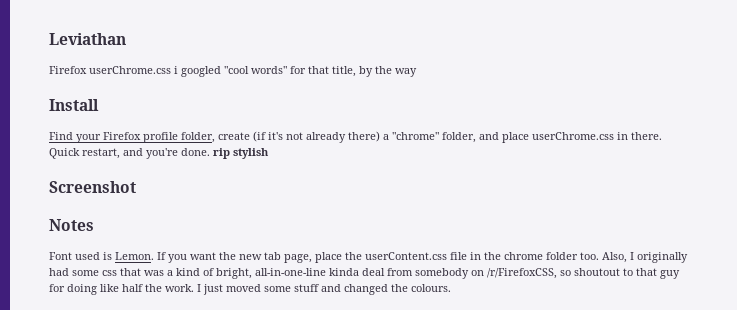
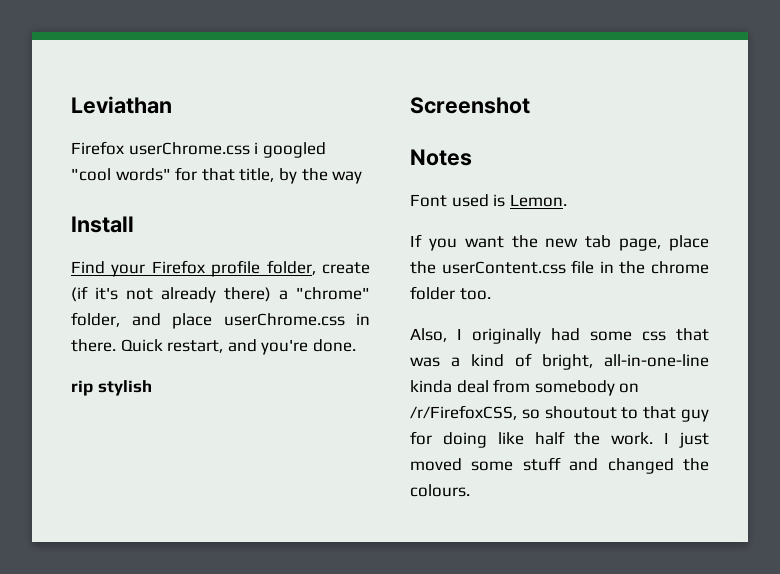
- Quick restart, and you're done. rip stylish
+ Quick restart, and you're done.
+ rip stylish
- Font used is Lemon. If you want the new tab page, place the userContent.css file in the chrome folder too. Also, I originally had some css that was a kind of bright, all-in-one-line kinda deal from somebody on /r/FirefoxCSS, so shoutout to that guy for doing like half the work.
+ Font used is Lemon.
+ If you want the new tab page, place the userContent.css file in the chrome folder too.
+ Also, I originally had some css that was a kind of bright, all-in-one-line kinda deal from somebody on /r/FirefoxCSS, so shoutout to that guy for doing like half the work.

